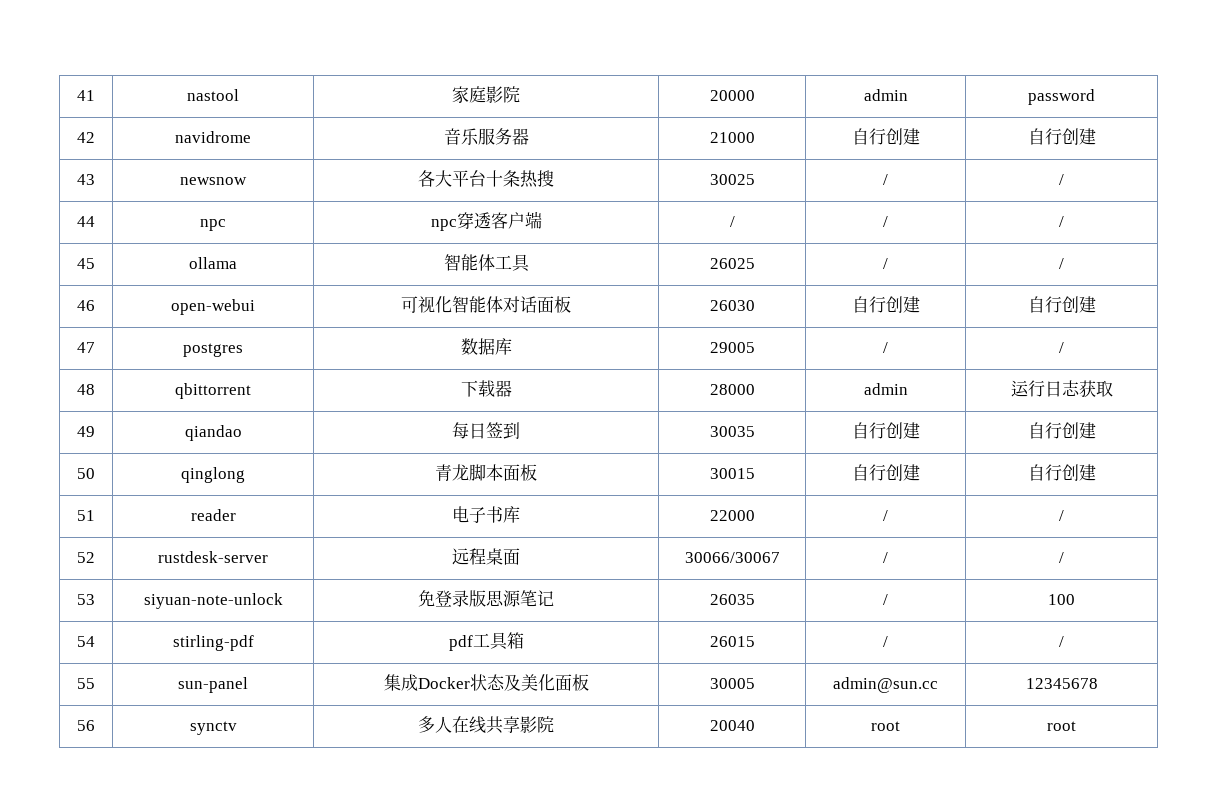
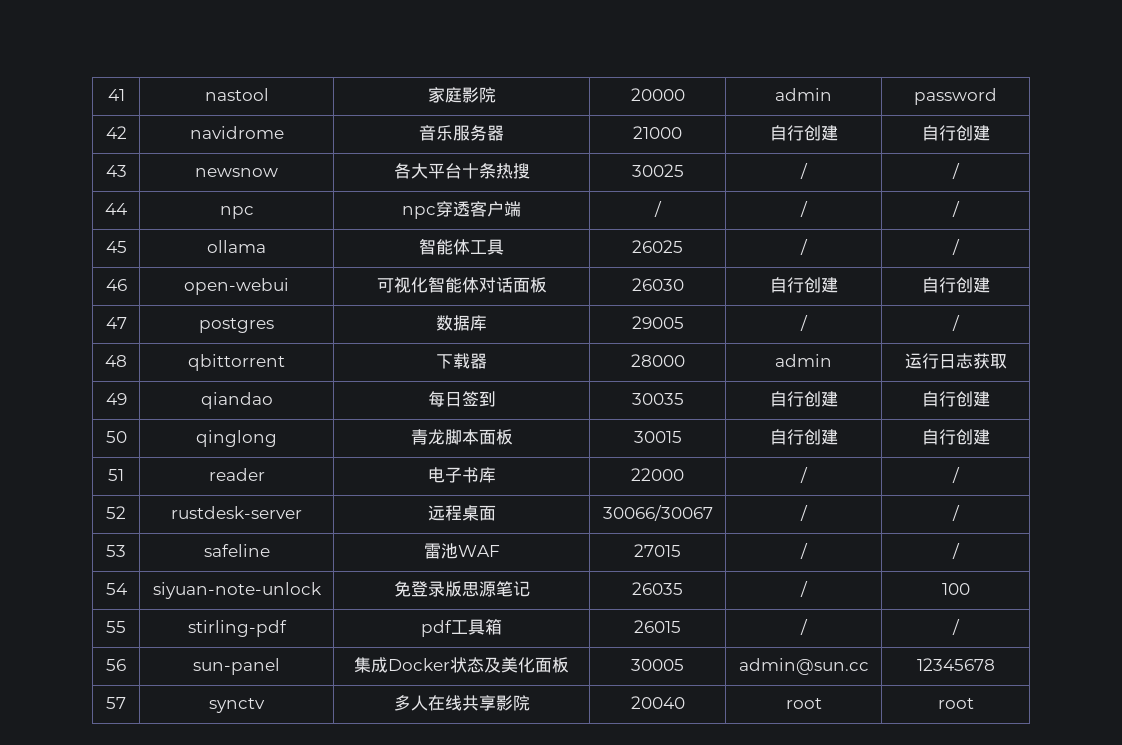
- 53 | siyuan-note-unlock | 免登录版思源笔记 | 26035 | / | 100
+ 53 | safeline | 雷池WAF | 27015 | / | /
+ 54 | siyuan-note-unlock | 免登录版思源笔记 | 26035 | / | 100
- 54 | stirling-pdf | pdf工具箱 | 26015 | / | /
+ 55 | stirling-pdf | pdf工具箱 | 26015 | / | /
- 55 | sun-panel | 集成Docker状态及美化面板 | 30005 | admin@sun.cc | 12345678
+ 56 | sun-panel | 集成Docker状态及美化面板 | 30005 | admin@sun.cc | 12345678
- 56 | synctv | 多人在线共享影院 | 20040 | root | root
+ 57 | synctv | 多人在线共享影院 | 20040 | root | root

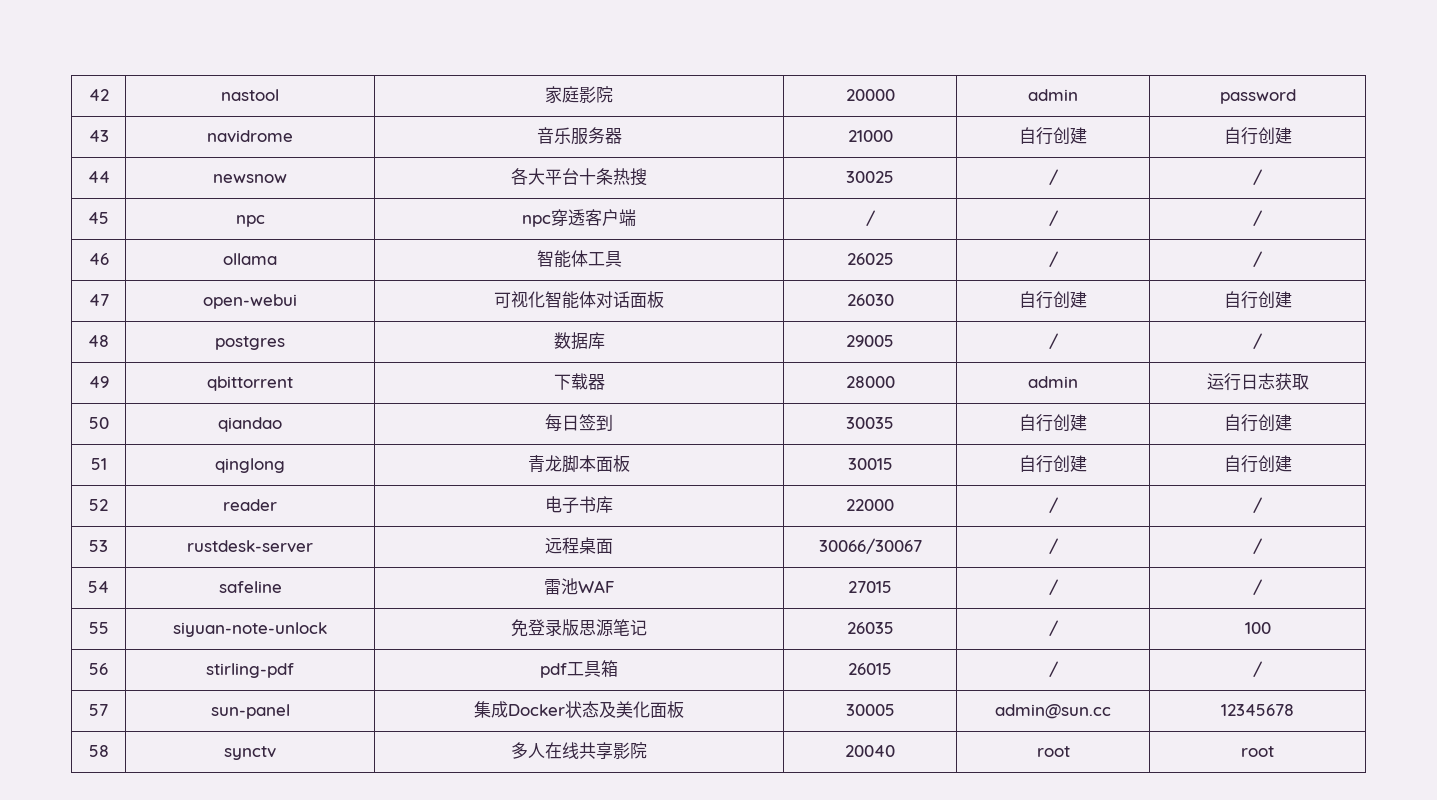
- 41 | nastool | 家庭影院 | 20000 | admin | password
+ 42 | nastool | 家庭影院 | 20000 | admin | password
- 42 | navidrome | 音乐服务器 | 21000 | 自行创建 | 自行创建
+ 43 | navidrome | 音乐服务器 | 21000 | 自行创建 | 自行创建
- 43 | newsnow | 各大平台十条热搜 | 30025 | / | /
+ 44 | newsnow | 各大平台十条热搜 | 30025 | / | /
- 44 | npc | npc穿透客户端 | / | / | /
+ 45 | npc | npc穿透客户端 | / | / | /
- 45 | ollama | 智能体工具 | 26025 | / | /
+ 46 | ollama | 智能体工具 | 26025 | / | /
- 46 | open-webui | 可视化智能体对话面板 | 26030 | 自行创建 | 自行创建
+ 47 | open-webui | 可视化智能体对话面板 | 26030 | 自行创建 | 自行创建
- 47 | postgres | 数据库 | 29005 | / | /
+ 48 | postgres | 数据库 | 29005 | / | /
- 48 | qbittorrent | 下载器 | 28000 | admin | 运行日志获取
+ 49 | qbittorrent | 下载器 | 28000 | admin | 运行日志获取
- 49 | qiandao | 每日签到 | 30035 | 自行创建 | 自行创建
+ 50 | qiandao | 每日签到 | 30035 | 自行创建 | 自行创建
- 50 | qinglong | 青龙脚本面板 | 30015 | 自行创建 | 自行创建
+ 51 | qinglong | 青龙脚本面板 | 30015 | 自行创建 | 自行创建
- 51 | reader | 电子书库 | 22000 | / | /
+ 52 | reader | 电子书库 | 22000 | / | /
- 52 | rustdesk-server | 远程桌面 | 30066/30067 | / | /
+ 53 | rustdesk-server | 远程桌面 | 30066/30067 | / | /
- 53 | safeline | 雷池WAF | 27015 | / | /
+ 54 | safeline | 雷池WAF | 27015 | / | /
- 54 | siyuan-note-unlock | 免登录版思源笔记 | 26035 | / | 100
+ 55 | siyuan-note-unlock | 免登录版思源笔记 | 26035 | / | 100
- 55 | stirling-pdf | pdf工具箱 | 26015 | / | /
+ 56 | stirling-pdf | pdf工具箱 | 26015 | / | /
- 56 | sun-panel | 集成Docker状态及美化面板 | 30005 | admin@sun.cc | 12345678
+ 57 | sun-panel | 集成Docker状态及美化面板 | 30005 | admin@sun.cc | 12345678
- 57 | synctv | 多人在线共享影院 | 20040 | root | root
+ 58 | synctv | 多人在线共享影院 | 20040 | root | root

